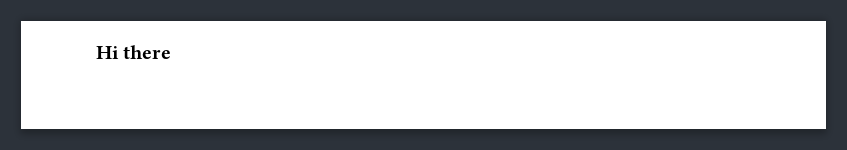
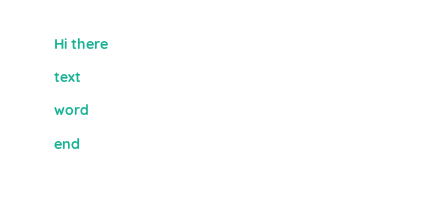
+ text
+ word
+ end

